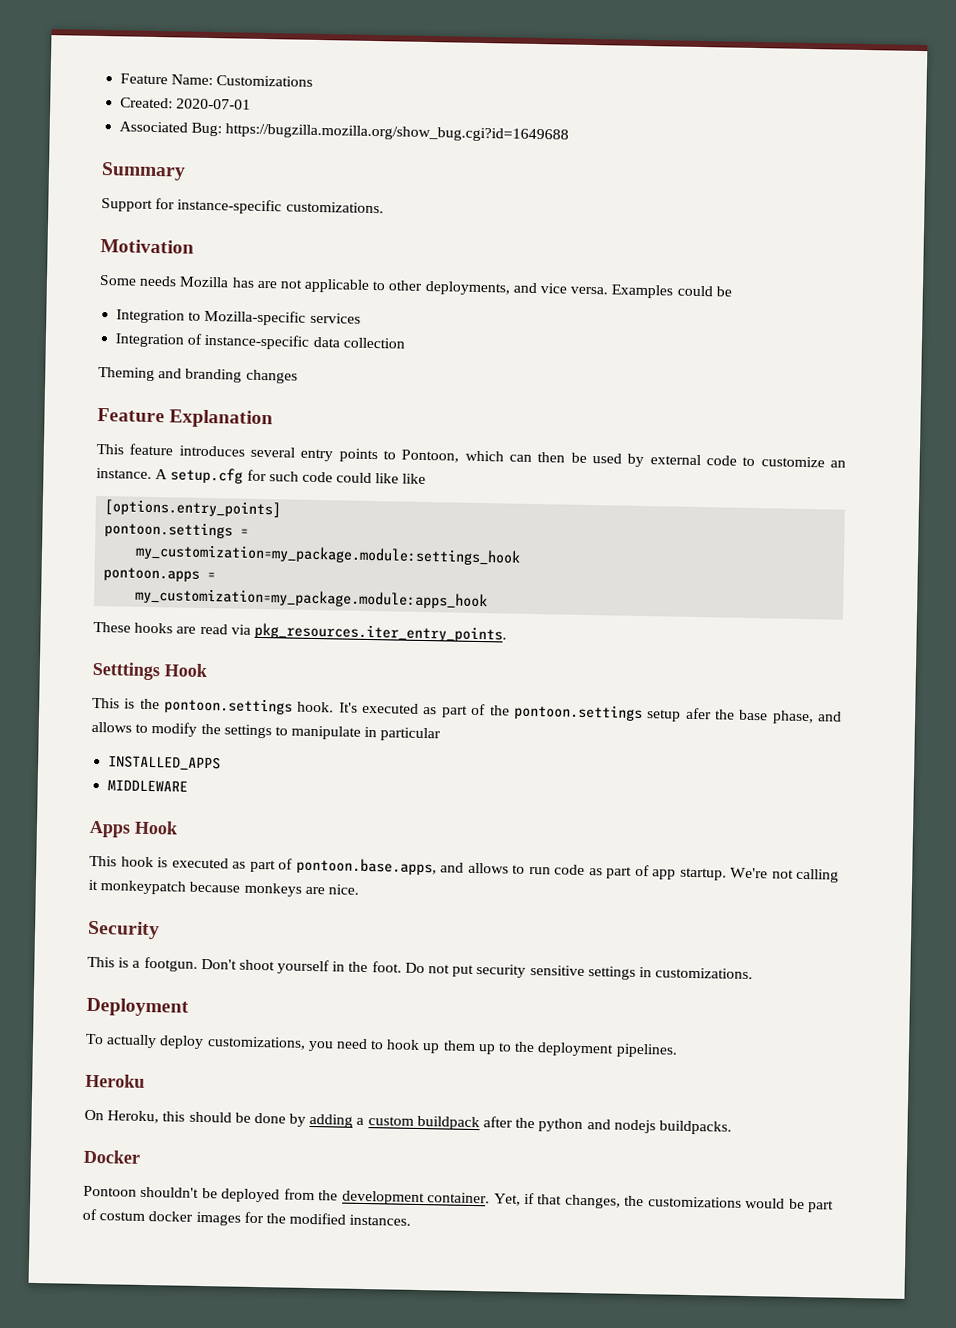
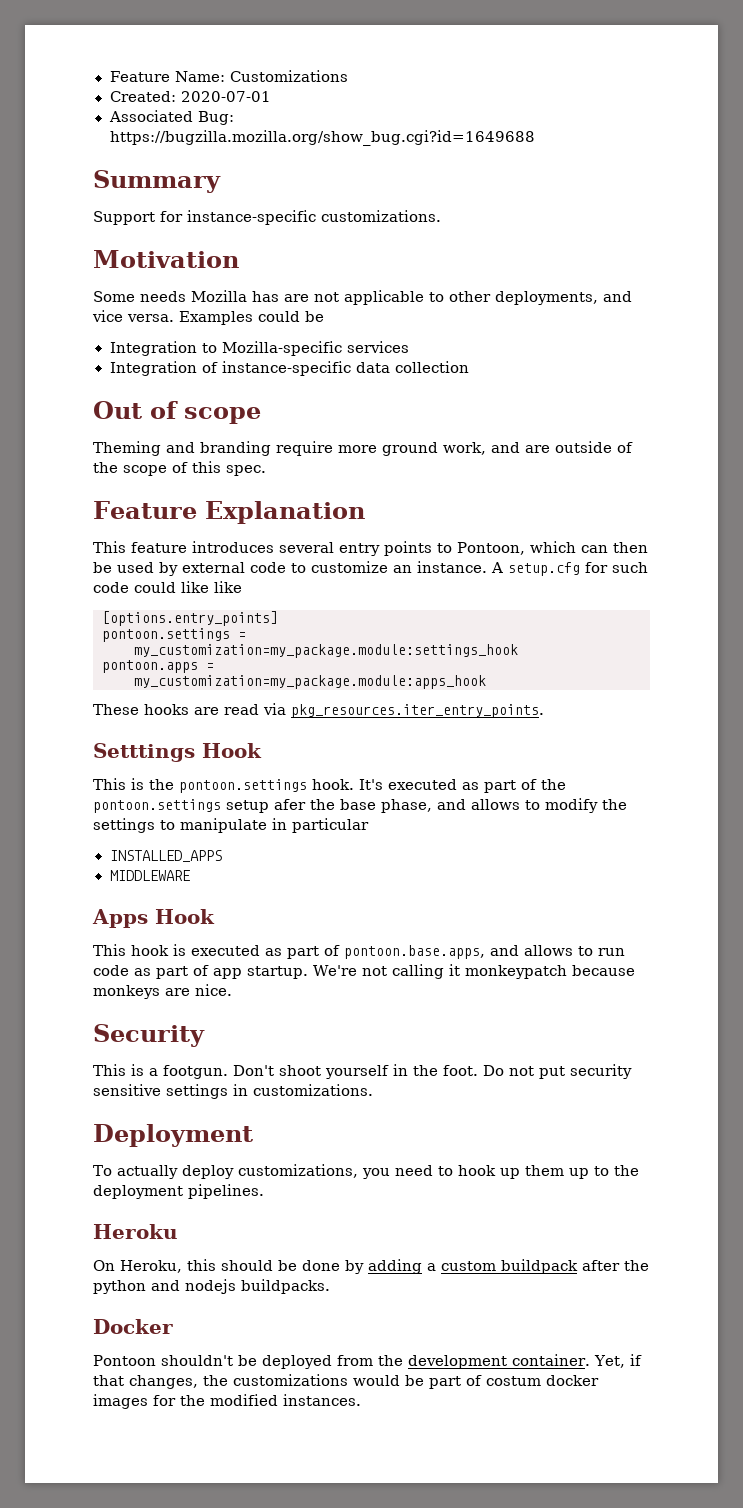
+ Out of scope
- Theming and branding changes
+ Theming and branding require more ground work, and are outside of the scope of this spec.

